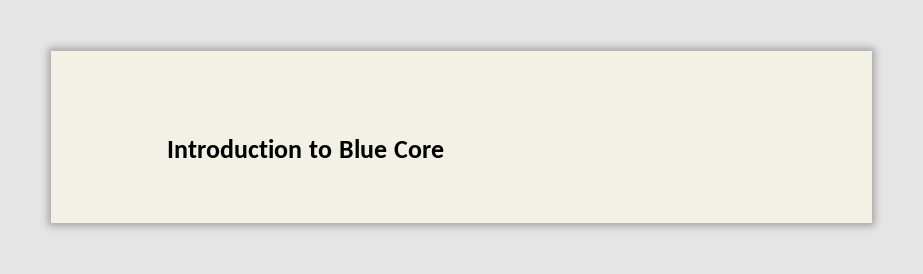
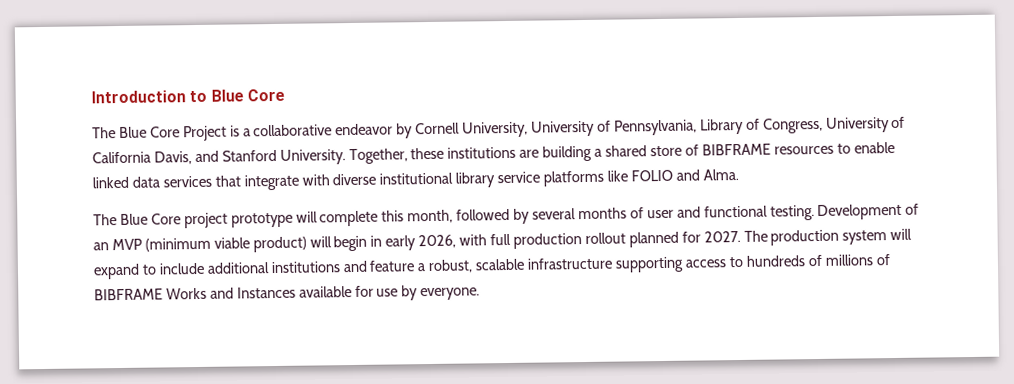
+ The Blue Core Project is a collaborative endeavor by Cornell University, University of Pennsylvania, Library of Congress, University of California Davis, and Stanford University. Together, these institutions are building a shared store of BIBFRAME resources to enable linked data services that integrate with diverse institutional library service platforms like FOLIO and Alma.
+ The Blue Core project prototype will complete this month, followed by several months of user and functional testing. Development of an MVP (minimum viable product) will begin in early 2026, with full production rollout planned for 2027. The production system will expand to include additional institutions and feature a robust, scalable infrastructure supporting access to hundreds of millions of BIBFRAME Works and Instances available for use by everyone.

